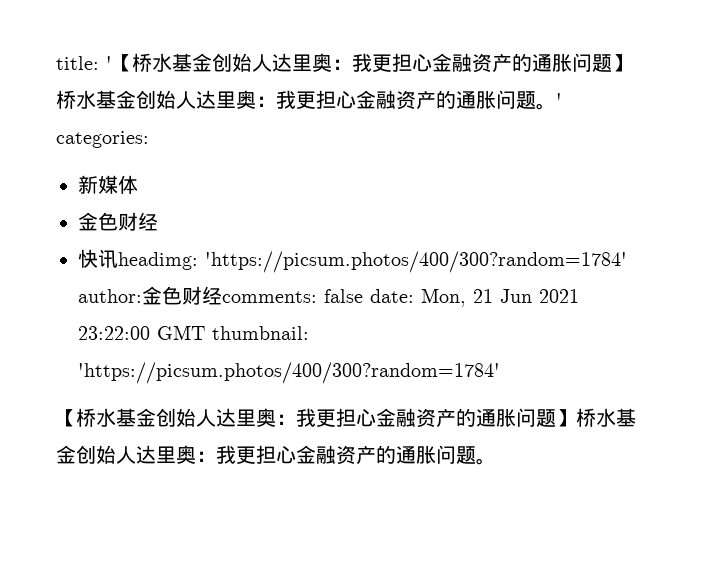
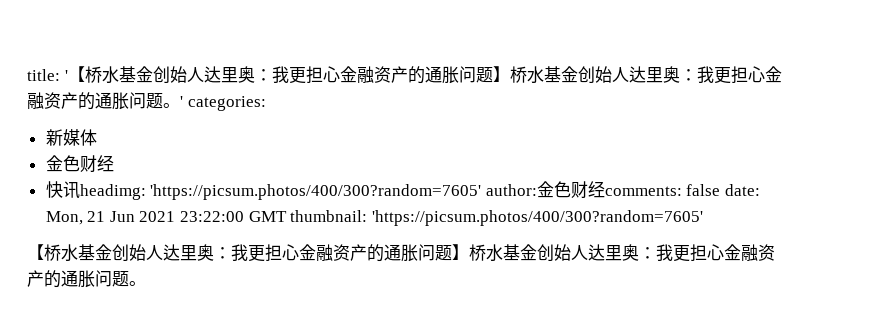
- 快讯headimg: 'https://picsum.photos/400/300?random=1784' author:金色财经comments: false date: Mon, 21 Jun 2021 23:22:00 GMT thumbnail: 'https://picsum.photos/400/300?random=1784'
+ 快讯headimg: 'https://picsum.photos/400/300?random=7605' author:金色财经comments: false date: Mon, 21 Jun 2021 23:22:00 GMT thumbnail: 'https://picsum.photos/400/300?random=7605'

